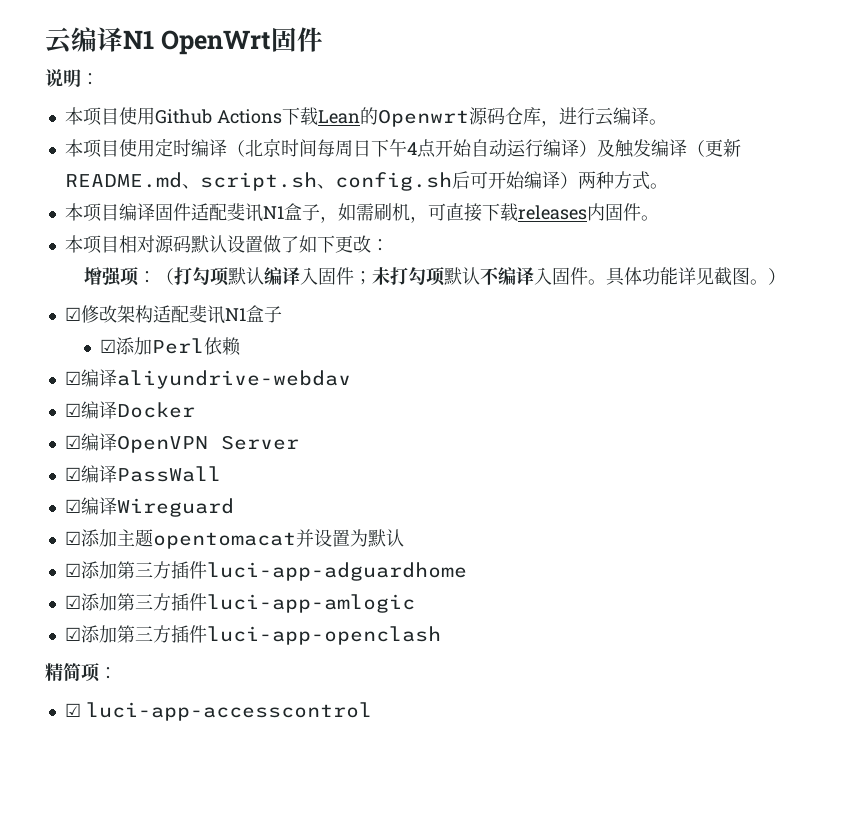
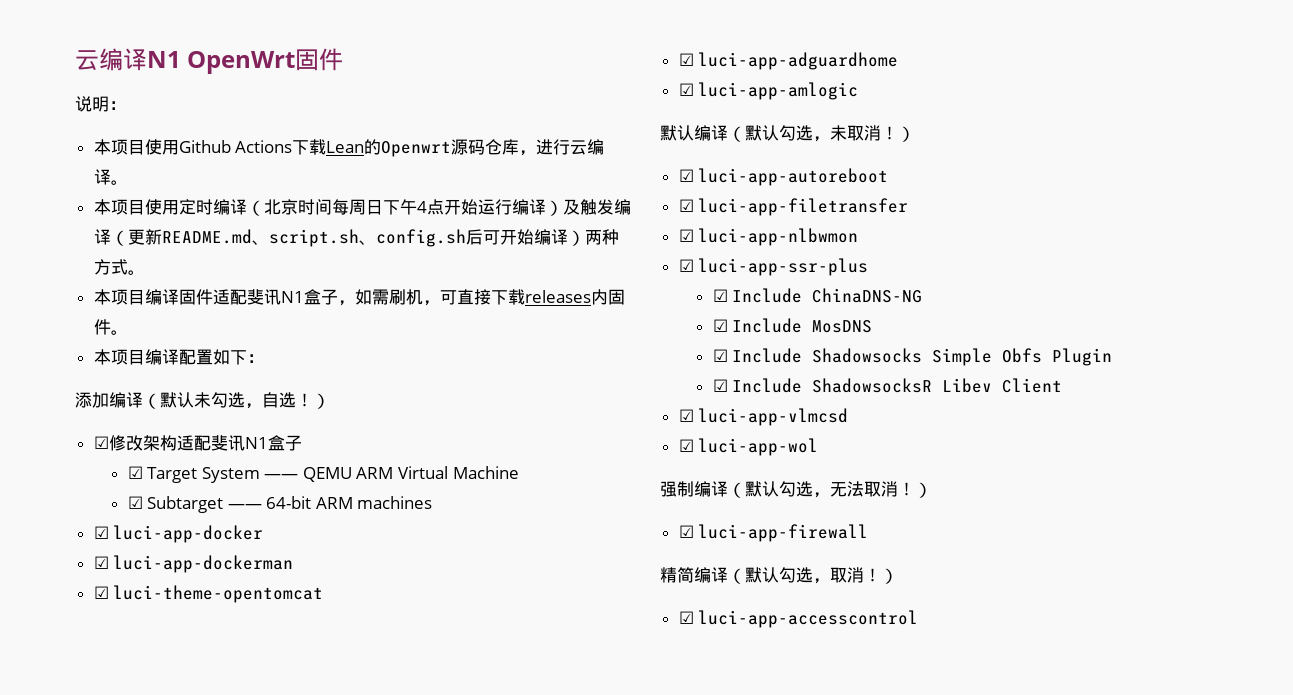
- 本项目使用定时编译（北京时间每周日下午4点开始自动运行编译）及触发编译（更新README.md、script.sh、config.sh后可开始编译）两种方式。
+ 本项目使用定时编译（北京时间每周日下午4点开始运行编译）及触发编译（更新README.md、script.sh、config.sh后可开始编译）两种方式。
- 本项目相对源码默认设置做了如下更改：
- 增强项：（打勾项默认编译入固件；未打勾项默认不编译入固件。具体功能详见截图。）
+ 本项目编译配置如下：
+ 添加编译（默认未勾选，自选！）
- ☑添加Perl依赖
- ☑编译aliyundrive-webdav
- ☑编译Docker
- ☑编译OpenVPN Server
- ☑编译PassWall
- ☑编译Wireguard
- ☑添加主题opentomacat并设置为默认
- ☑添加第三方插件luci-app-adguardhome
- ☑添加第三方插件luci-app-amlogic
- ☑添加第三方插件luci-app-openclash
- 精简项：
+ ☑ Target System —— QEMU ARM Virtual Machine
+ ☑ Subtarget —— 64-bit ARM machines
+ ☑ luci-app-docker
+ ☑ luci-app-dockerman
+ ☑ luci-theme-opentomcat
+ ☑ luci-app-adguardhome
+ ☑ luci-app-amlogic
+ 默认编译（默认勾选，未取消！）
+ ☑ luci-app-autoreboot
+ ☑ luci-app-filetransfer
+ ☑ luci-app-nlbwmon
+ ☑ luci-app-ssr-plus
+ ☑ Include ChinaDNS-NG
+ ☑ Include MosDNS
+ ☑ Include Shadowsocks Simple Obfs Plugin
+ ☑ Include ShadowsocksR Libev Client
+ ☑ luci-app-vlmcsd
+ ☑ luci-app-wol
+ 强制编译（默认勾选，无法取消！）
+ ☑ luci-app-firewall
+ 精简编译（默认勾选，取消！）

